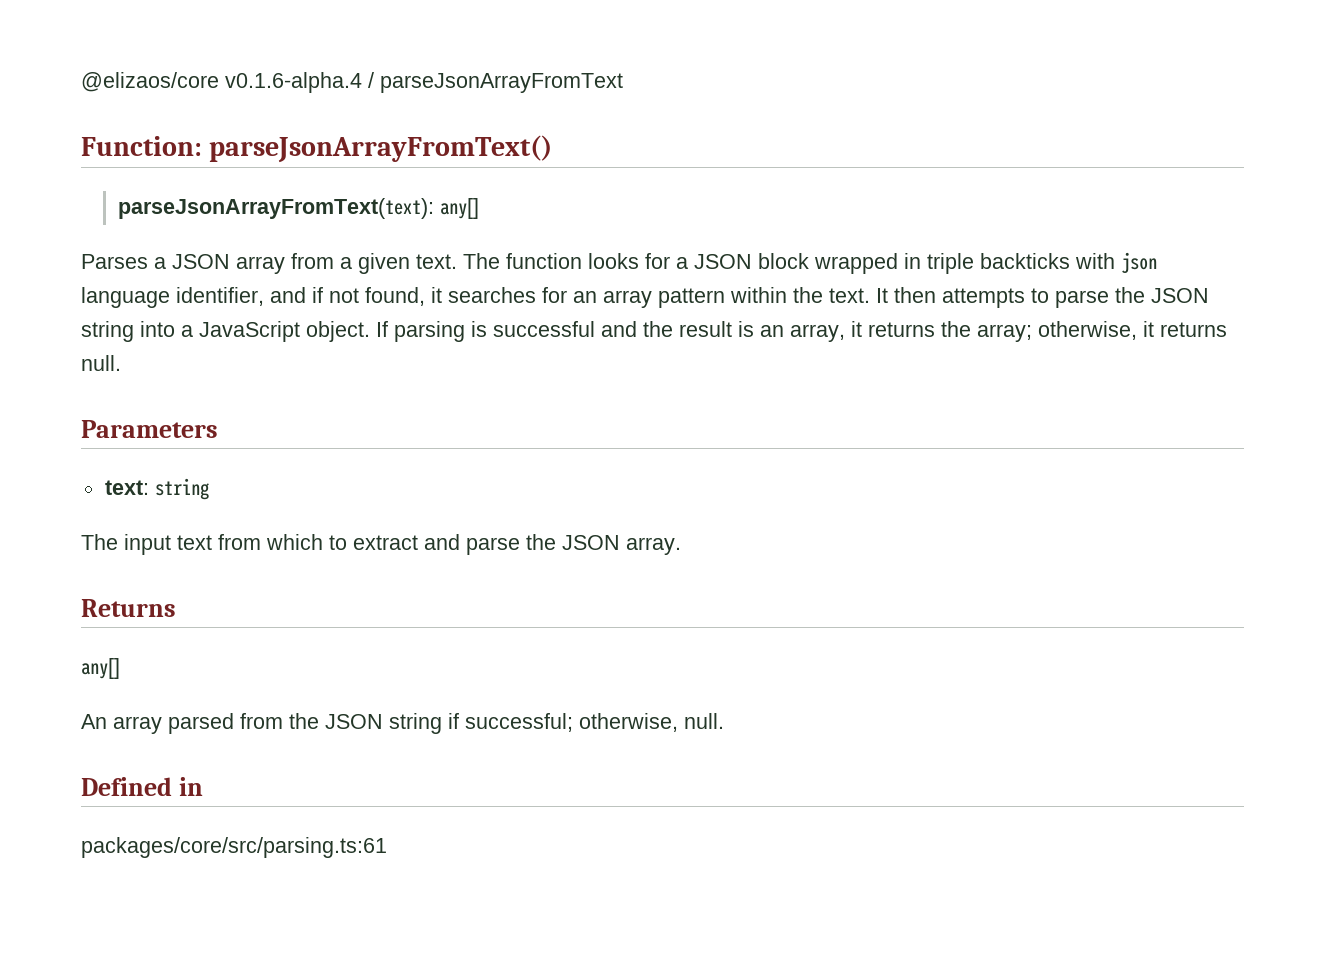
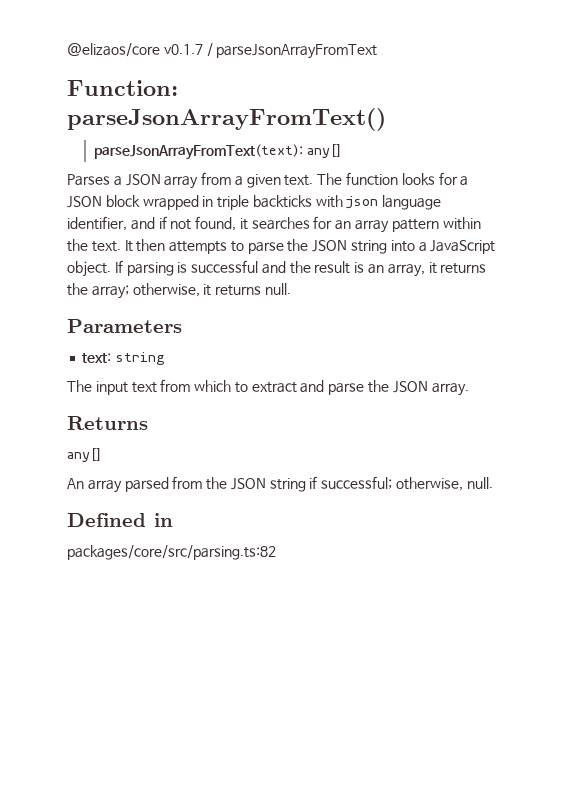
- @elizaos/core v0.1.6-alpha.4 / parseJsonArrayFromText
+ @elizaos/core v0.1.7 / parseJsonArrayFromText
- packages/core/src/parsing.ts:61
+ packages/core/src/parsing.ts:82

